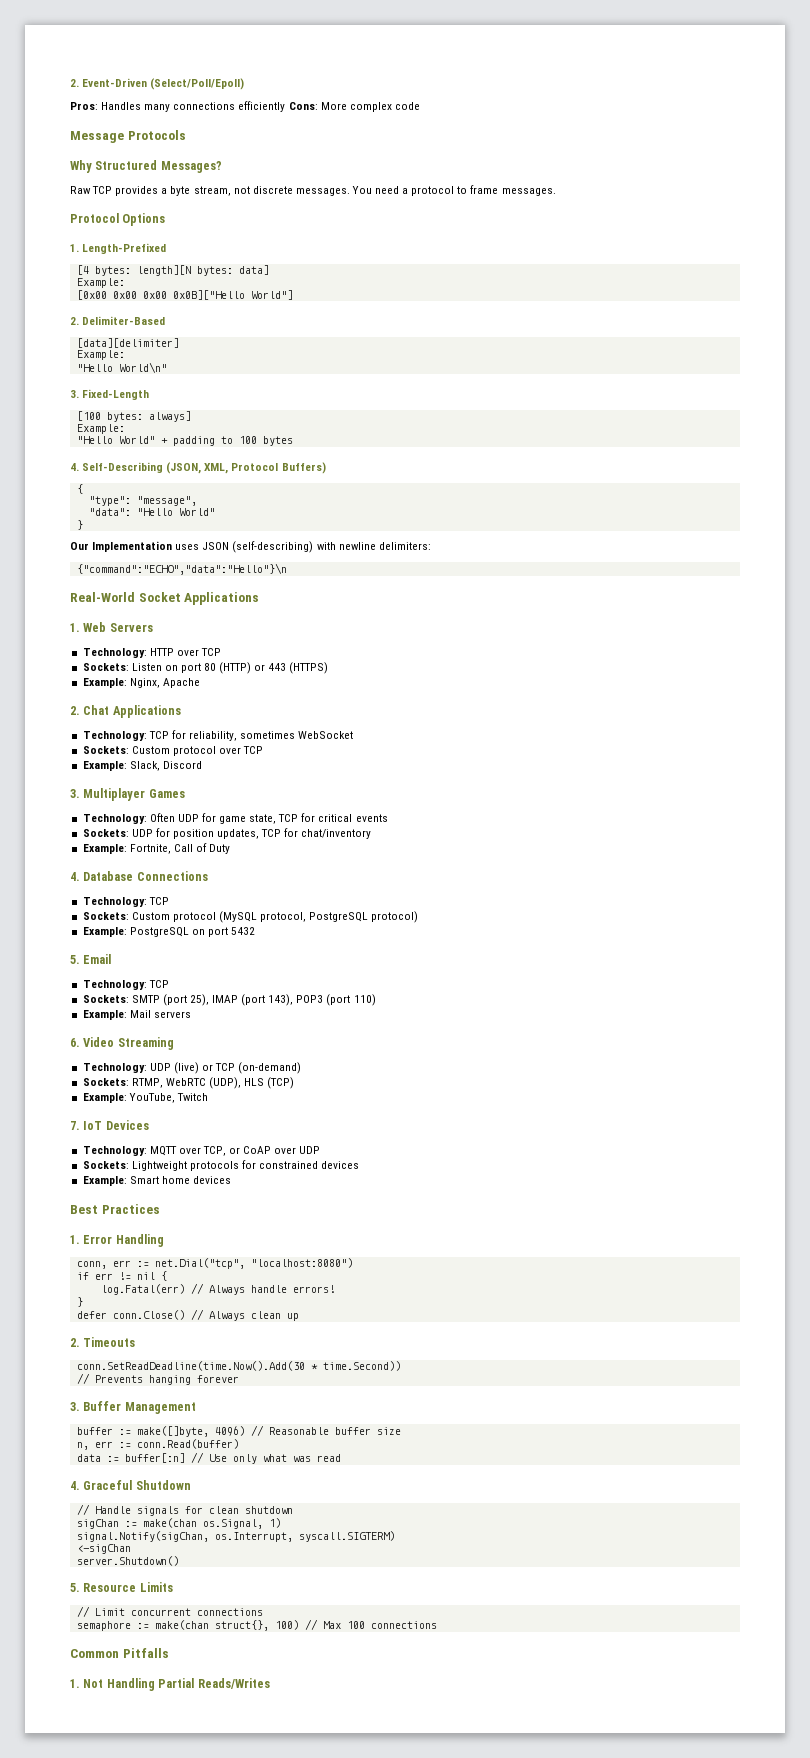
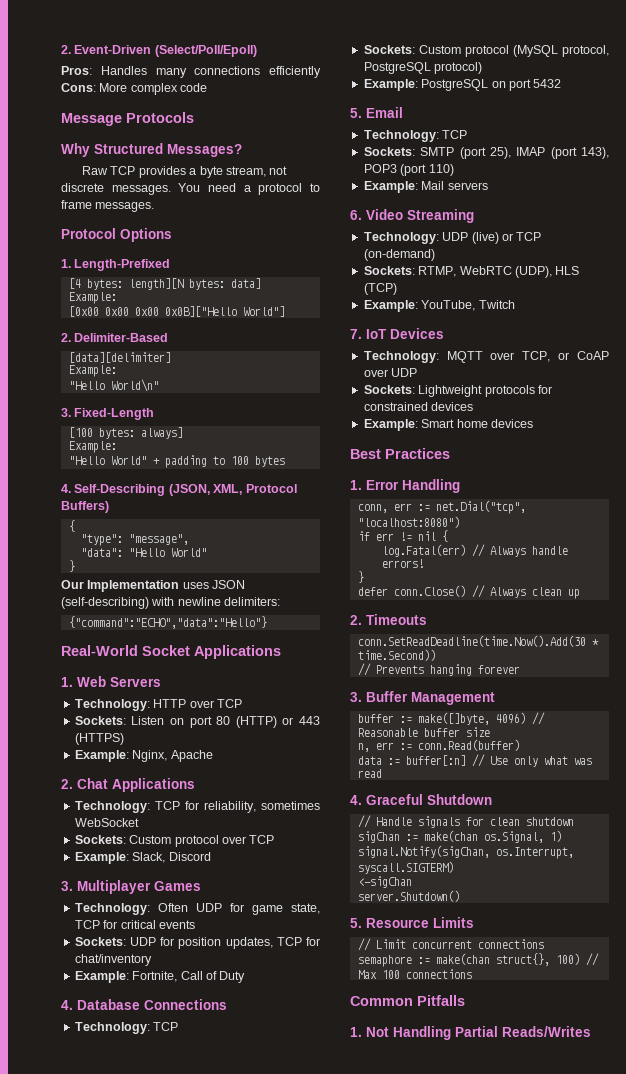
- {"command":"ECHO","data":"Hello"}\n
+ {"command":"ECHO","data":"Hello"}

